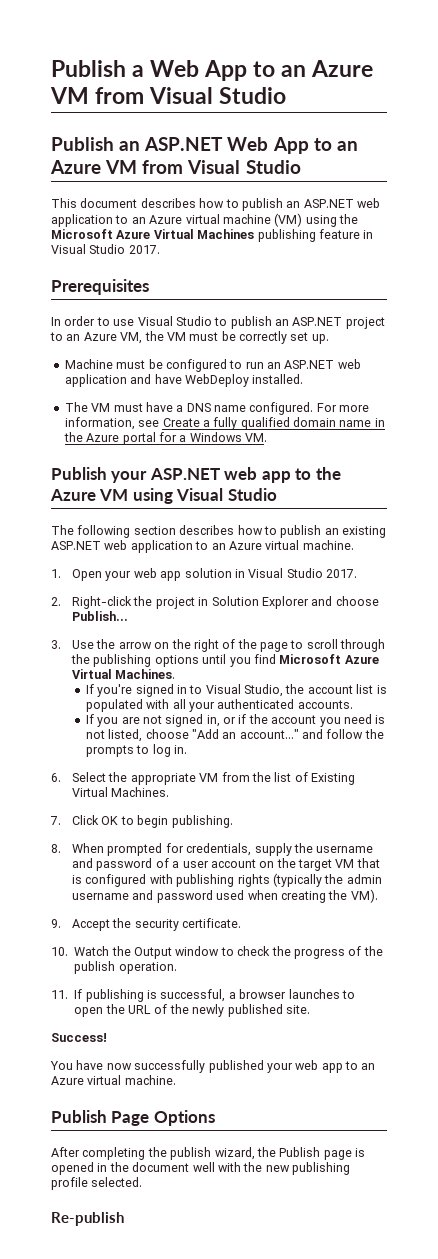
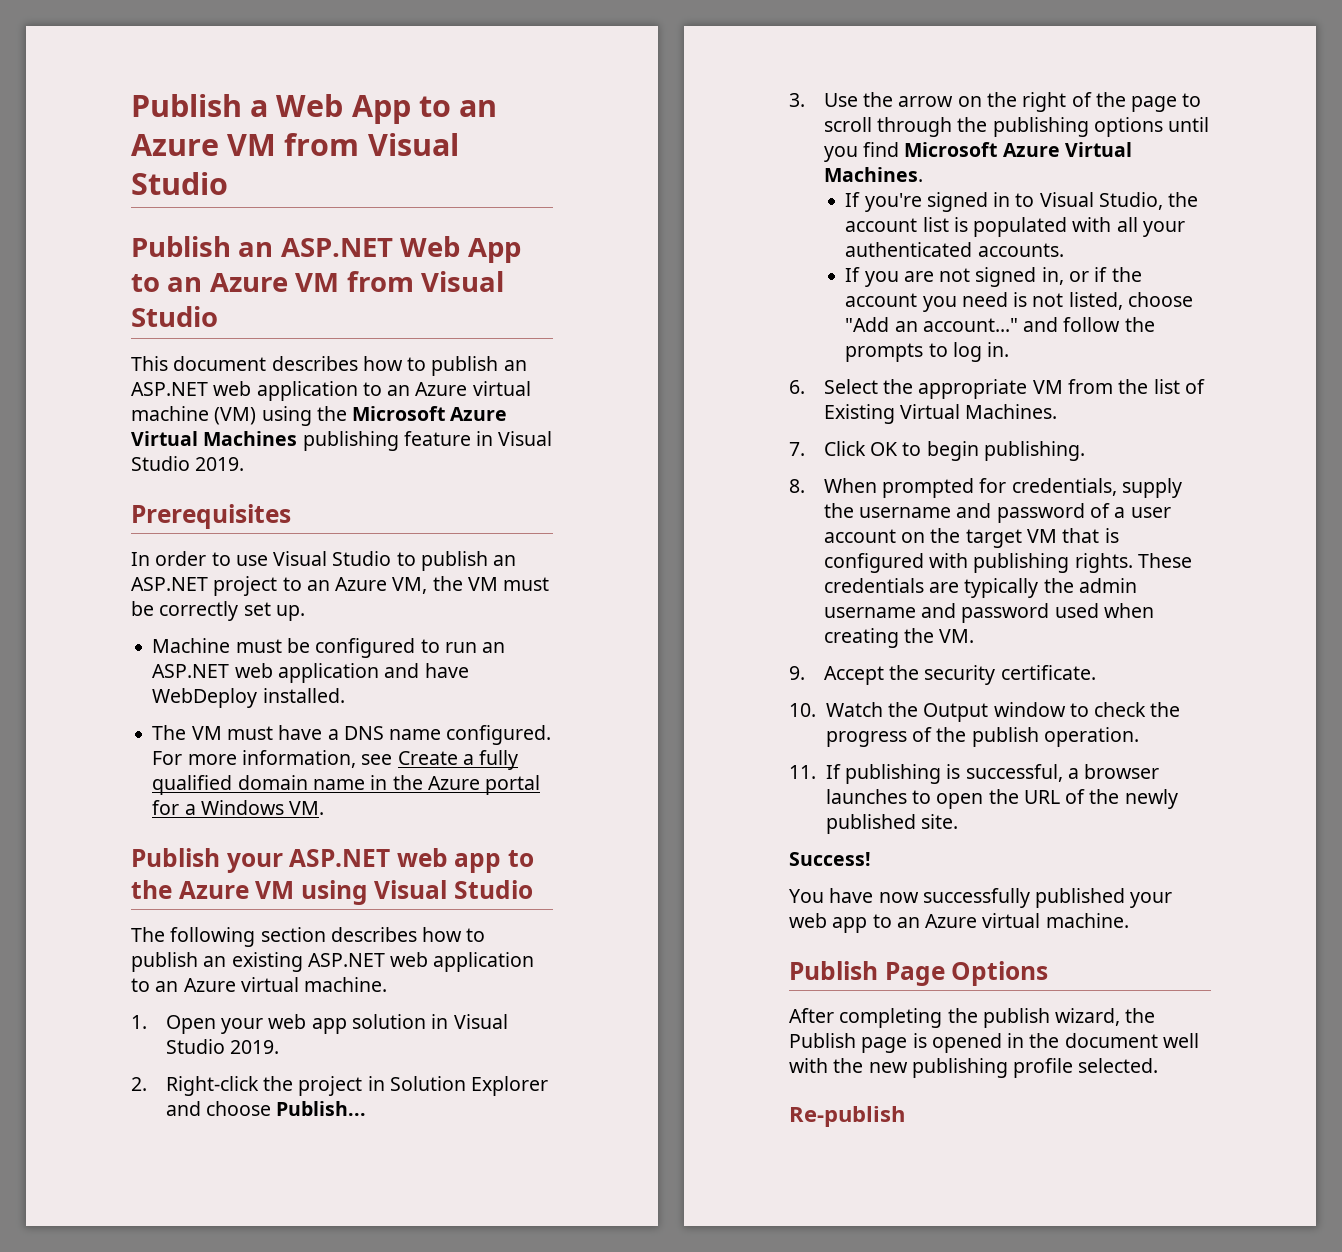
- This document describes how to publish an ASP.NET web application to an Azure virtual machine (VM) using the Microsoft Azure Virtual Machines publishing feature in Visual Studio 2017.
+ This document describes how to publish an ASP.NET web application to an Azure virtual machine (VM) using the Microsoft Azure Virtual Machines publishing feature in Visual Studio 2019.
- 1. Open your web app solution in Visual Studio 2017.
+ 1. Open your web app solution in Visual Studio 2019.
- 8. When prompted for credentials, supply the username and password of a user account on the target VM that is configured with publishing rights (typically the admin username and password used when creating the VM).
+ 8. When prompted for credentials, supply the username and password of a user account on the target VM that is configured with publishing rights. These credentials are typically the admin username and password used when creating the VM.

